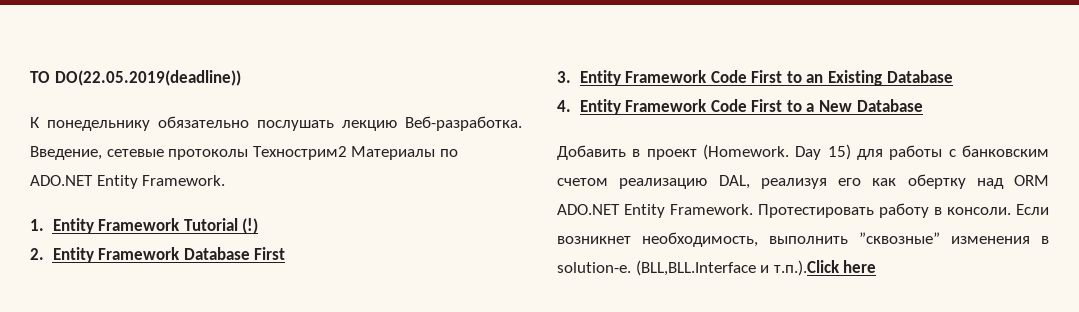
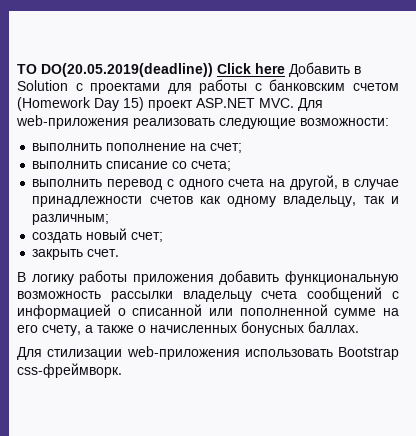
- TO DO(22.05.2019(deadline))
- К понедельнику обязательно послушать лекцию Веб-разработка. Введение, сетевые протоколы Технострим2 Материалы по ADO.NET Entity Framework.
- 1. Entity Framework Tutorial (!)
- 2. Entity Framework Database First
- 3. Entity Framework Code First to an Existing Database
- 4. Entity Framework Code First to a New Database
- Добавить в проект (Homework. Day 15) для работы с банковским счетом реализацию DAL, реализуя его как обертку над ORM ADO.NET Entity Framework. Протестировать работу в консоли. Если возникнет необходимость, выполнить ”сквозные” изменения в solution-e. (BLL,BLL.Interface и т.п.).Click here
+ TO DO(20.05.2019(deadline)) Click here Добавить в Solution с проектами для работы с банковским счетом (Homework Day 15) проект ASP.NET MVC. Для web-приложения реализовать следующие возможности:
+ выполнить пополнение на счет;
+ выполнить списание со счета;
+ выполнить перевод с одного счета на другой, в случае принадлежности счетов как одному владельцу, так и различным;
+ создать новый счет;
+ закрыть счет.
+ В логику работы приложения добавить функциональную возможность рассылки владельцу счета сообщений с информацией о списанной или пополненной сумме на его счету, а также о начисленных бонусных баллах.
+ Для стилизации web-приложения использовать Bootstrap css-фреймворк.

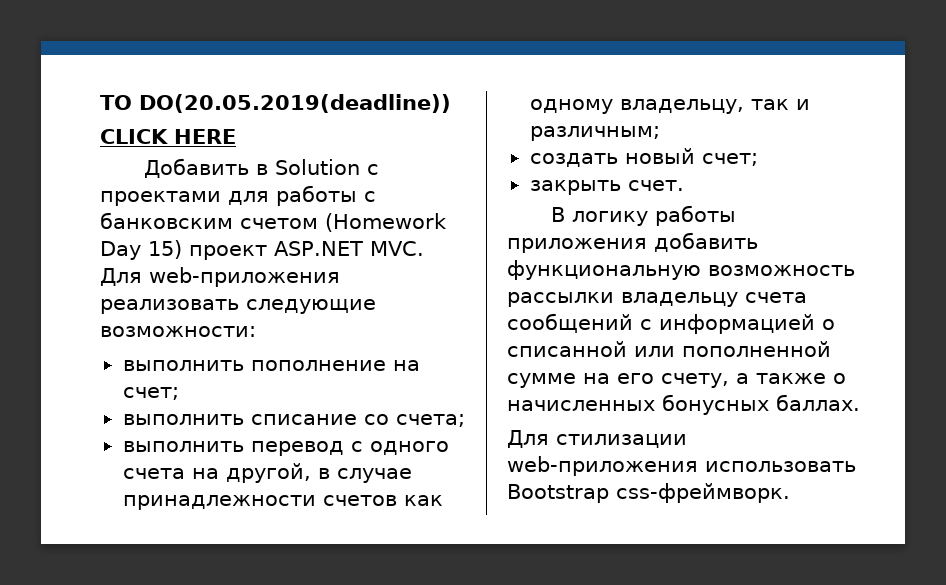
- TO DO(20.05.2019(deadline)) Click here Добавить в Solution с проектами для работы с банковским счетом (Homework Day 15) проект ASP.NET MVC. Для web-приложения реализовать следующие возможности:
+ TO DO(20.05.2019(deadline))
+ CLICK HERE
+ Добавить в Solution с проектами для работы с банковским счетом (Homework Day 15) проект ASP.NET MVC. Для web-приложения реализовать следующие возможности:

